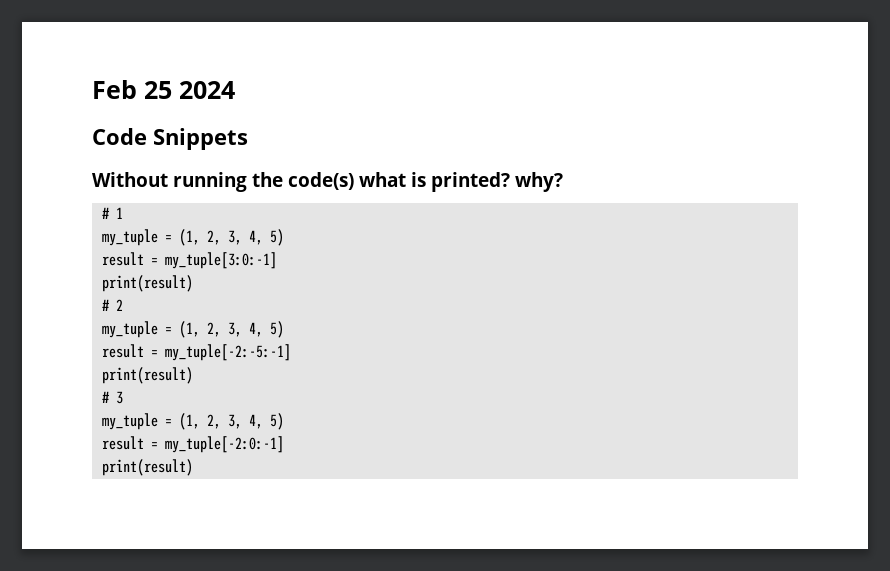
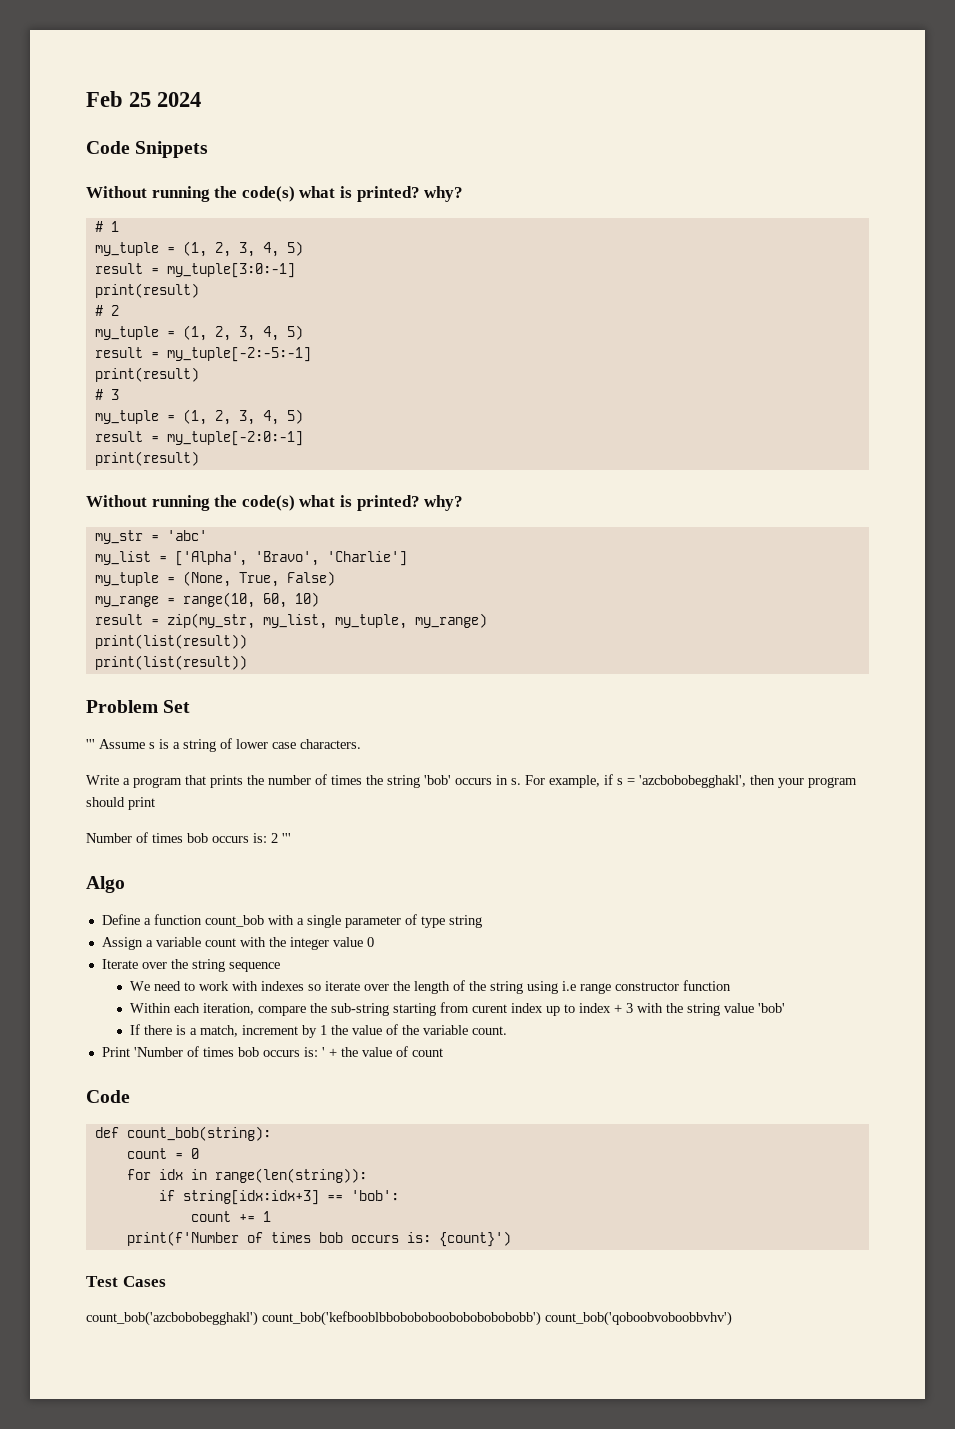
  result = my_tuple[-2:0:-1]
  print(result)
+ Without running the code(s) what is printed? why?
+ my_str = 'abc'
+ my_list = ['Alpha', 'Bravo', 'Charlie']
+ my_tuple = (None, True, False)
+ my_range = range(10, 60, 10)
+ result = zip(my_str, my_list, my_tuple, my_range)
+ print(list(result))
+ print(list(result))
+ Problem Set
+ ''' Assume s is a string of lower case characters.
+ Write a program that prints the number of times the string 'bob' occurs in s. For example, if s = 'azcbobobegghakl', then your program should print
+ Number of times bob occurs is: 2 '''
+ Algo
+ Define a function count_bob with a single parameter of type string
+ Assign a variable count with the integer value 0
+ Iterate over the string sequence
+ We need to work with indexes so iterate over the length of the string using i.e range constructor function
+ Within each iteration, compare the sub-string starting from curent index up to index + 3 with the string value 'bob'
+ If there is a match, increment by 1 the value of the variable count.
+ Print 'Number of times bob occurs is: ' + the value of count
+ Code
+ def count_bob(string):
+ count = 0
+ for idx in range(len(string)):
+ if string[idx:idx+3] == 'bob':
+ count += 1
+ print(f'Number of times bob occurs is: {count}')
+ Test Cases
+ count_bob('azcbobobegghakl') count_bob('kefbooblbboboboboobobobobobobb') count_bob('qoboobvoboobbvhv')

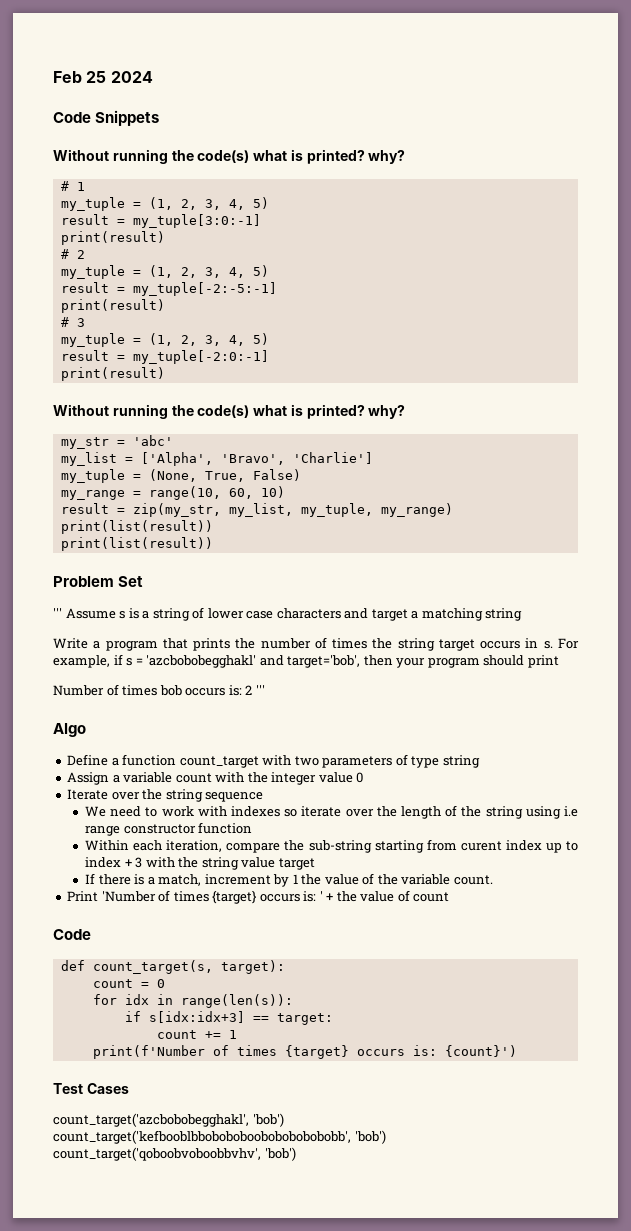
- ''' Assume s is a string of lower case characters.
+ ''' Assume s is a string of lower case characters and target a matching string
- Write a program that prints the number of times the string 'bob' occurs in s.
+ Write a program that prints the number of times the string target occurs in s.
- For example, if s = 'azcbobobegghakl', then your program should print
+ For example, if s = 'azcbobobegghakl' and target='bob', then your program should print
- Define a function count_bob with a single parameter of type string
+ Define a function count_target with two parameters of type string
- Within each iteration, compare the sub-string starting from curent index up to index + 3 with the string value 'bob'
+ Within each iteration, compare the sub-string starting from curent index up to index + 3 with the string value target
- Print 'Number of times bob occurs is: ' + the value of count
+ Print 'Number of times {target} occurs is: ' + the value of count
- def count_bob(string):
+ def count_target(s, target):
- for idx in range(len(string)):
- if string[idx:idx+3] == 'bob':
+ for idx in range(len(s)):
+ if s[idx:idx+3] == target:
- print(f'Number of times bob occurs is: {count}')
+ print(f'Number of times {target} occurs is: {count}')
- count_bob('azcbobobegghakl') count_bob('kefbooblbboboboboobobobobobobb') count_bob('qoboobvoboobbvhv')
+ count_target('azcbobobegghakl', 'bob') count_target('kefbooblbboboboboobobobobobobb', 'bob') count_target('qoboobvoboobbvhv', 'bob')

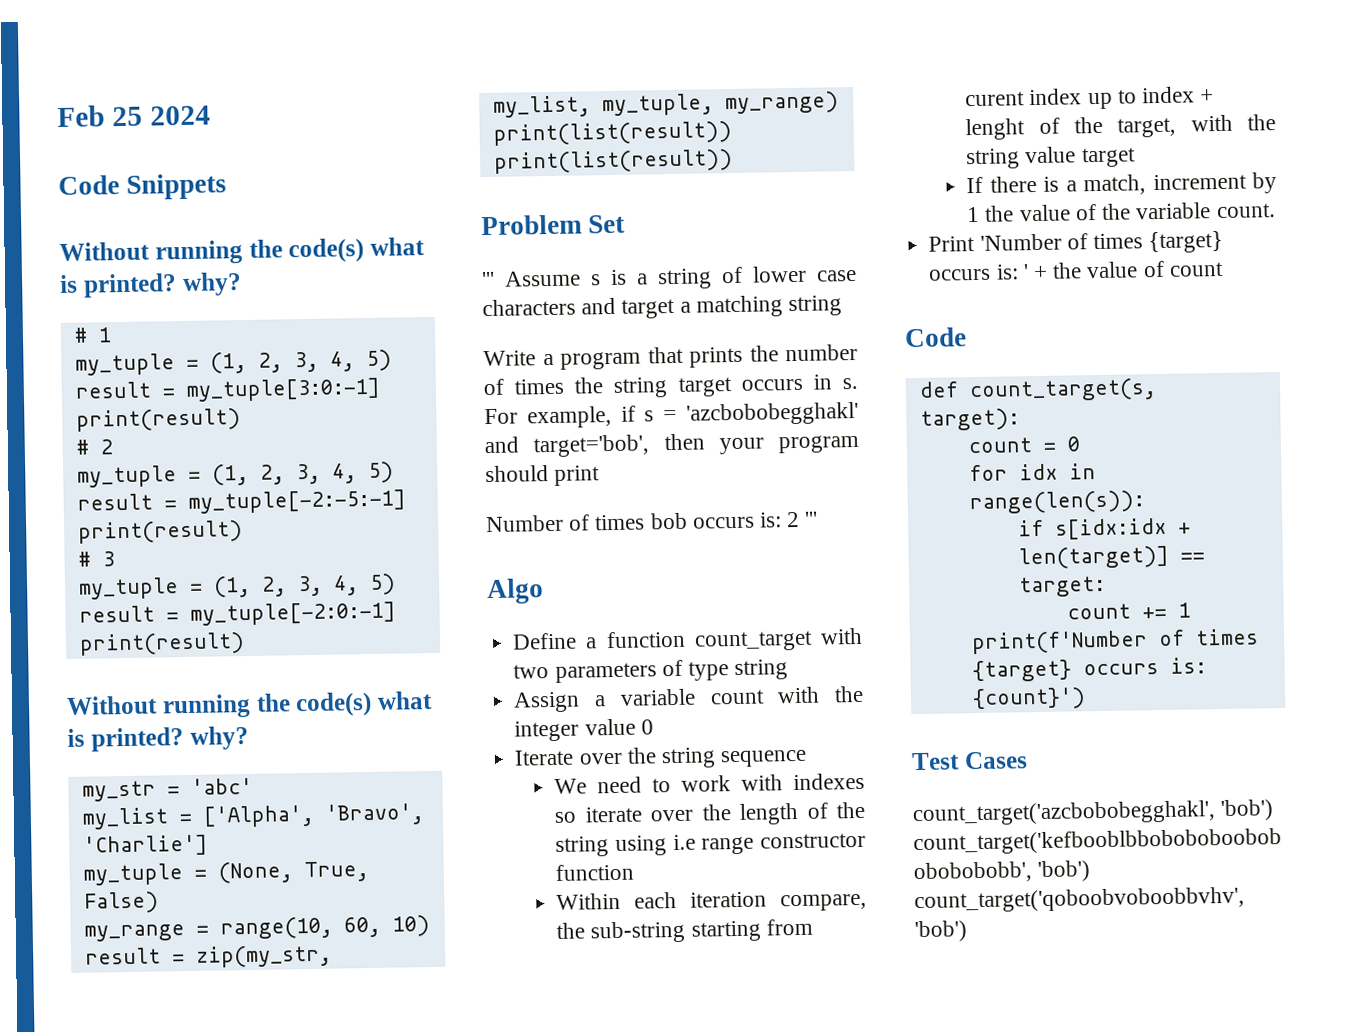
- Within each iteration, compare the sub-string starting from curent index up to index + 3 with the string value target
+ Within each iteration compare, the sub-string starting from curent index up to index + lenght of the target, with the string value target
- if s[idx:idx+3] == target:
+ if s[idx:idx + len(target)] == target:

